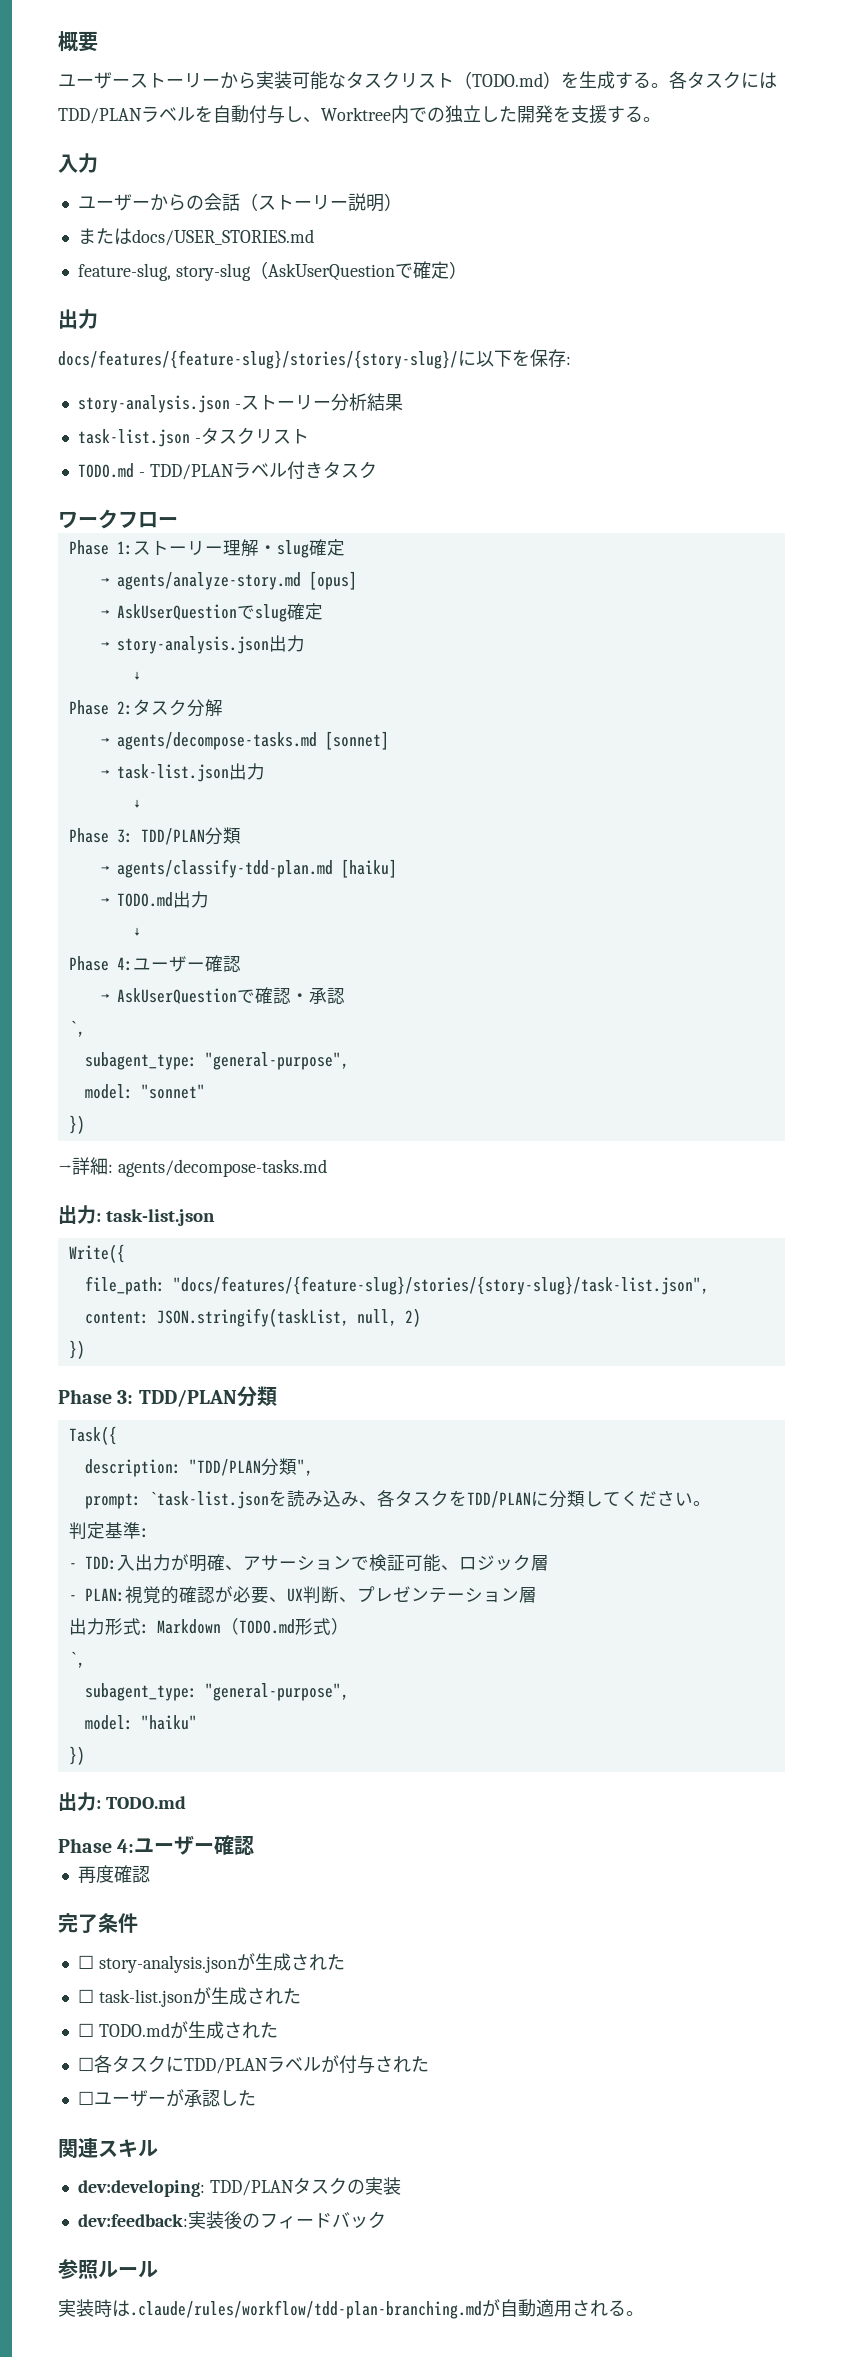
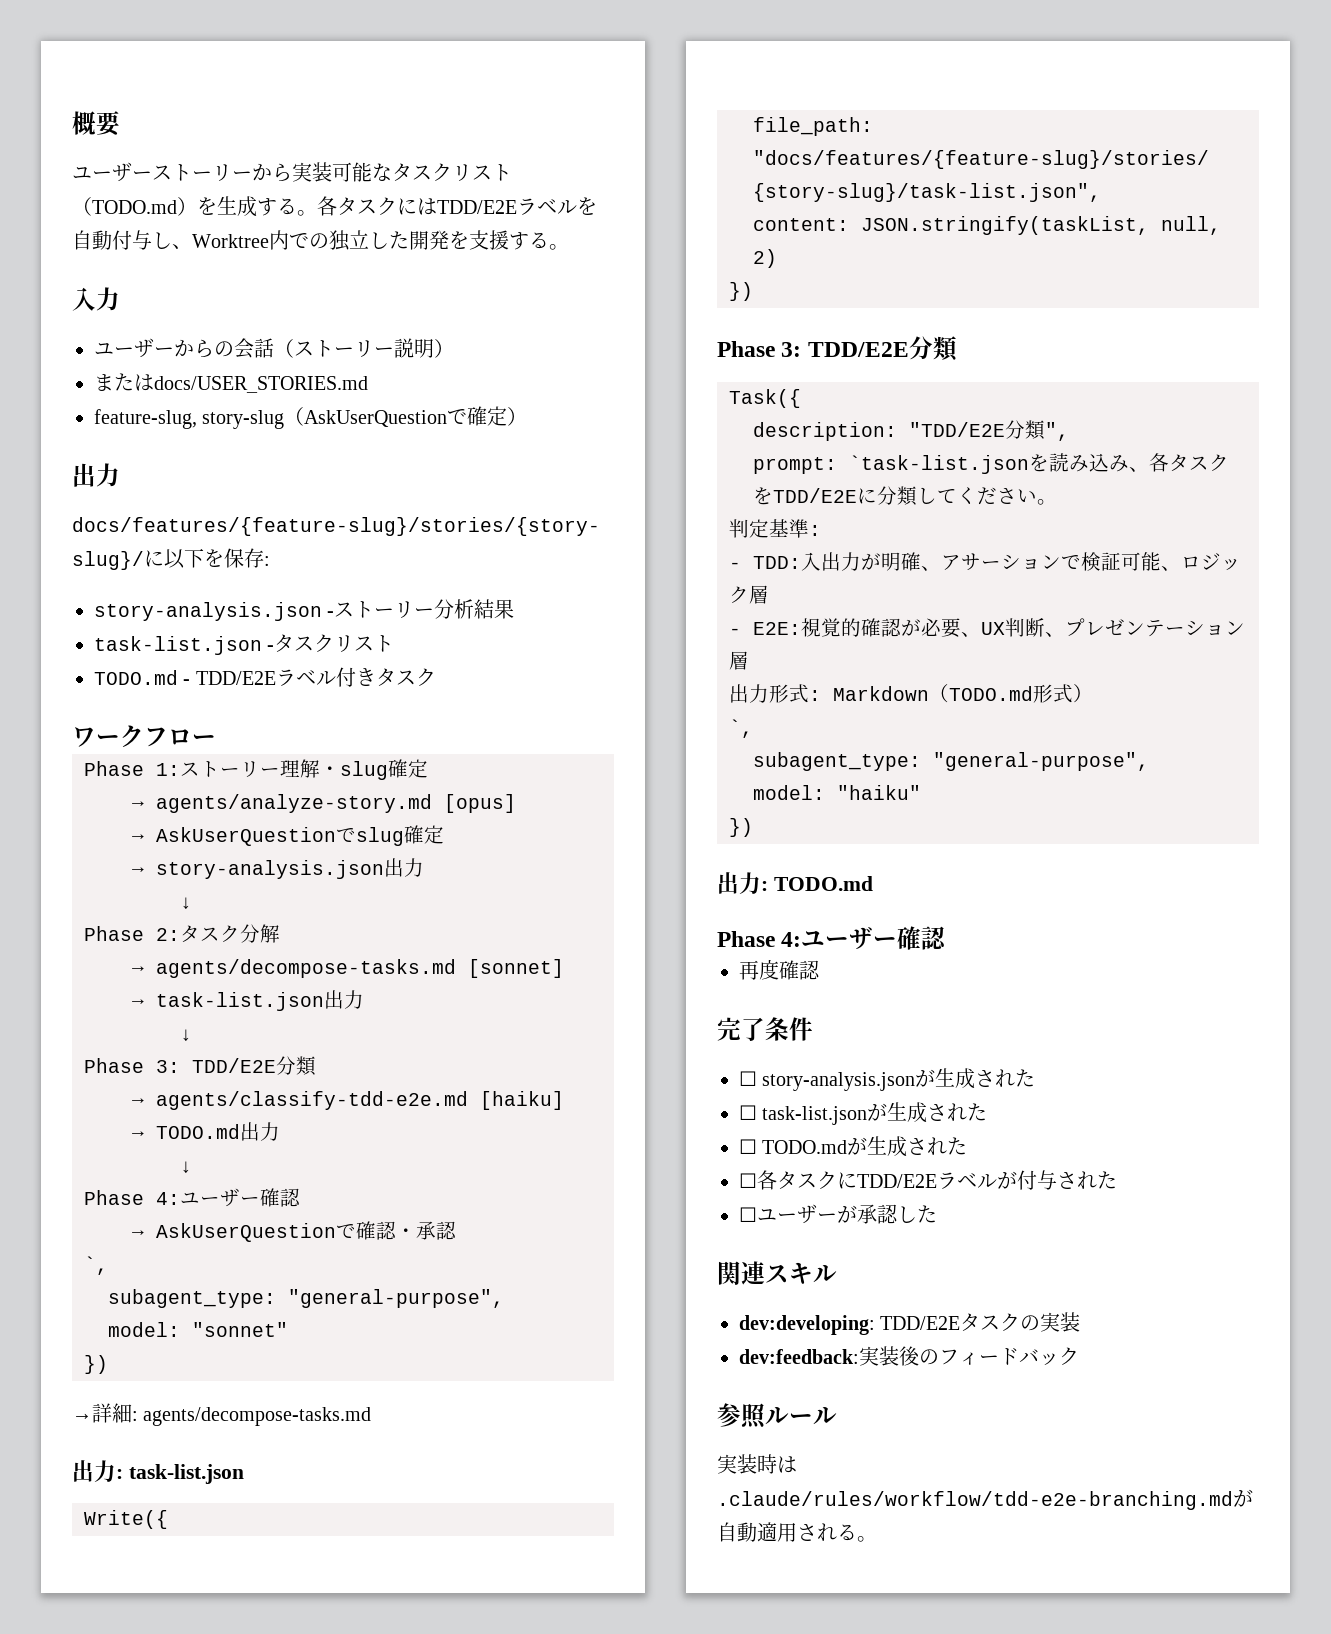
- 各タスクにはTDD/PLANラベルを自動付与し、Worktree内での独立した開発を支援する。
+ 各タスクにはTDD/E2Eラベルを自動付与し、Worktree内での独立した開発を支援する。
- TODO.md - TDD/PLANラベル付きタスク
+ TODO.md - TDD/E2Eラベル付きタスク
  → task-list.json出力
  ↓
- Phase 3: TDD/PLAN分類
+ Phase 3: TDD/E2E分類
- → agents/classify-tdd-plan.md [haiku]
+ → agents/classify-tdd-e2e.md [haiku]
  content: JSON.stringify(taskList, null, 2)
  })
- Phase 3: TDD/PLAN分類
+ Phase 3: TDD/E2E分類
- description: "TDD/PLAN分類",
+ description: "TDD/E2E分類",
- prompt: `task-list.jsonを読み込み、各タスクをTDD/PLANに分類してください。
+ prompt: `task-list.jsonを読み込み、各タスクをTDD/E2Eに分類してください。
- - PLAN:視覚的確認が必要、UX判断、プレゼンテーション層
+ - E2E:視覚的確認が必要、UX判断、プレゼンテーション層
- ☐各タスクにTDD/PLANラベルが付与された
+ ☐各タスクにTDD/E2Eラベルが付与された
- dev:developing: TDD/PLANタスクの実装
+ dev:developing: TDD/E2Eタスクの実装
- 実装時は.claude/rules/workflow/tdd-plan-branching.mdが自動適用される。
+ 実装時は.claude/rules/workflow/tdd-e2e-branching.mdが自動適用される。

